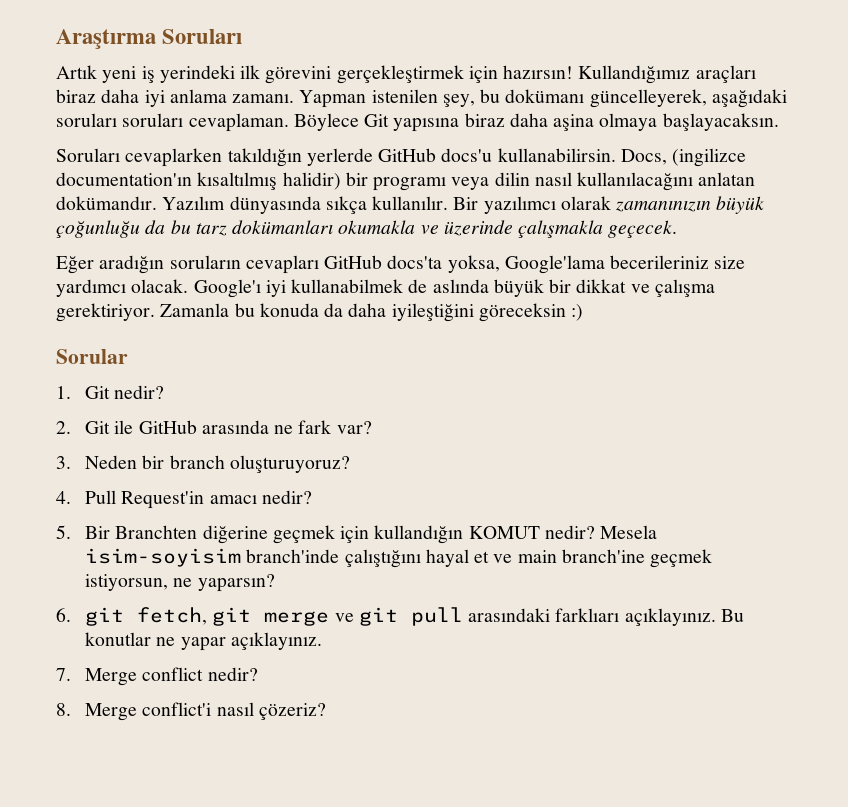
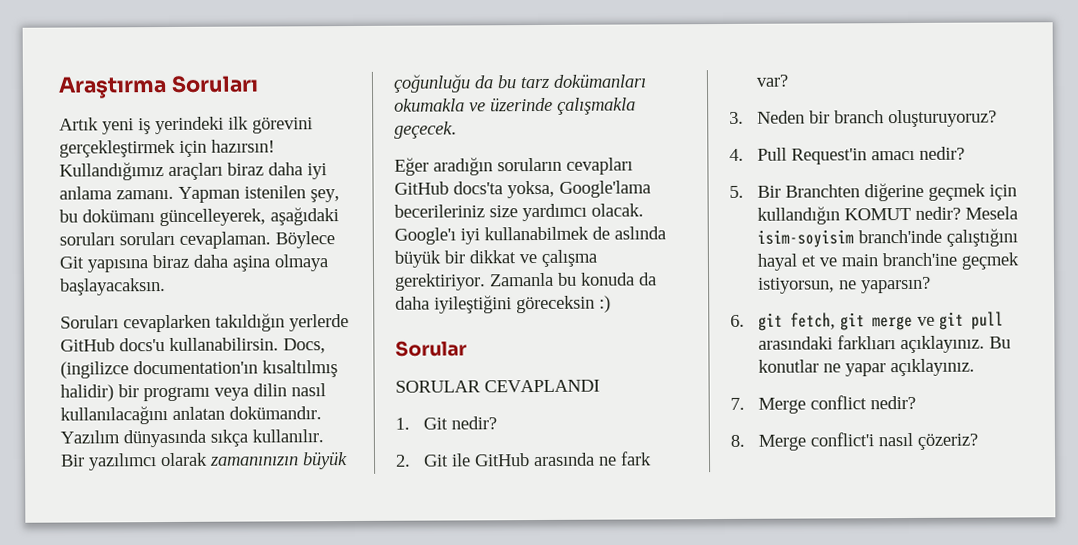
+ SORULAR CEVAPLANDI

